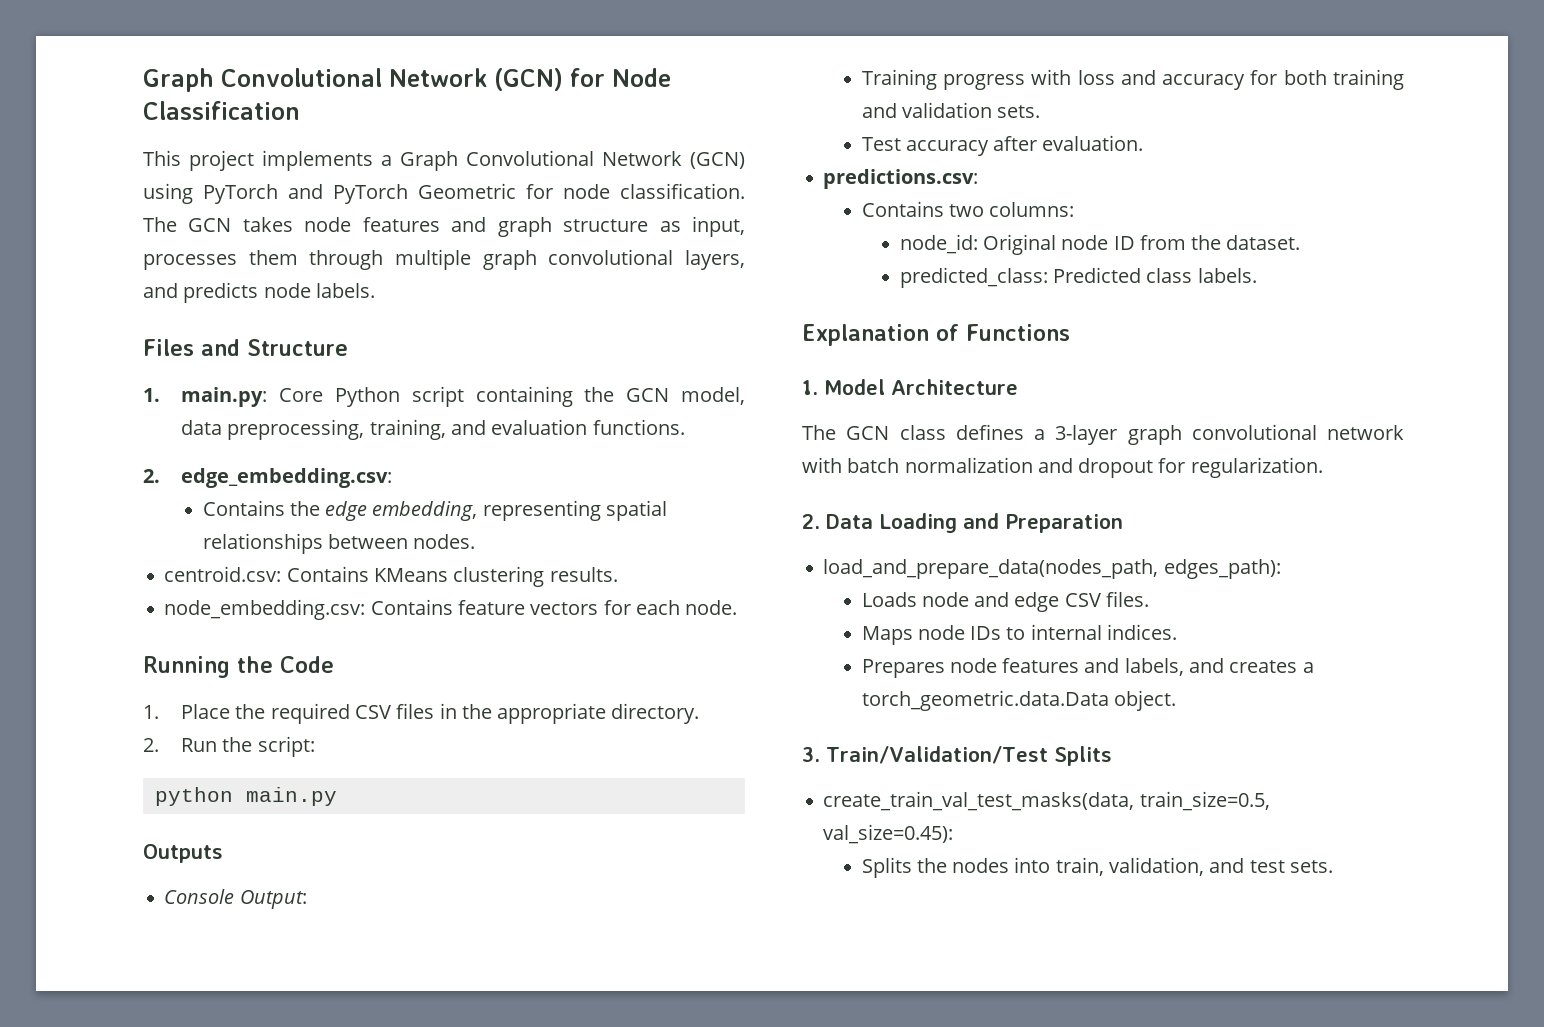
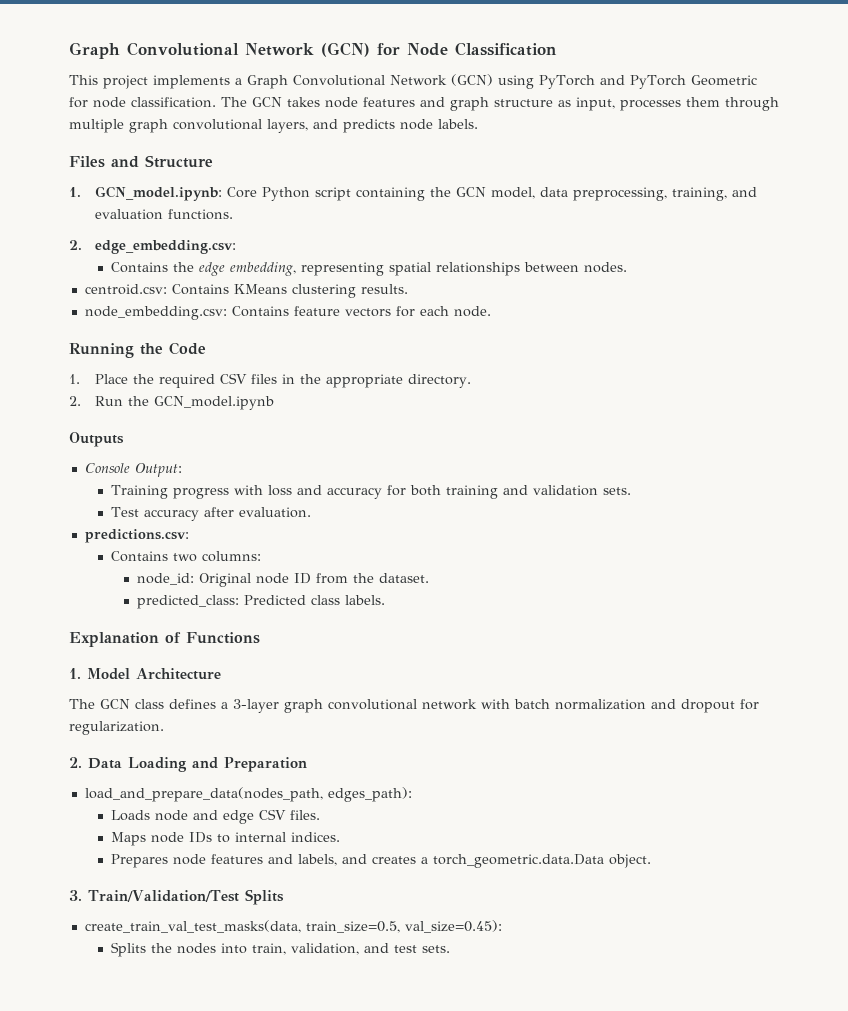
- 1. main.py: Core Python script containing the GCN model, data preprocessing, training, and evaluation functions.
+ 1. GCN_model.ipynb: Core Python script containing the GCN model, data preprocessing, training, and evaluation functions.
- 2. Run the script:
- python main.py
+ 2. Run the GCN_model.ipynb

